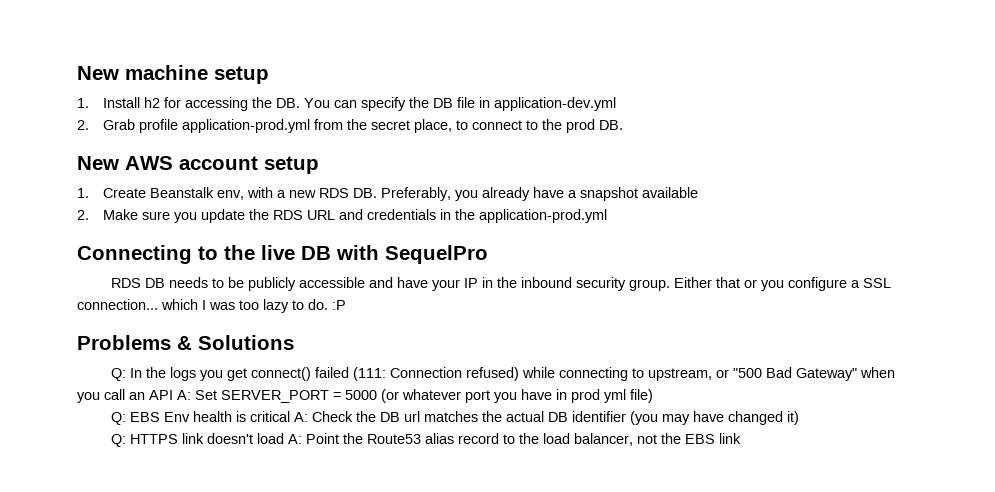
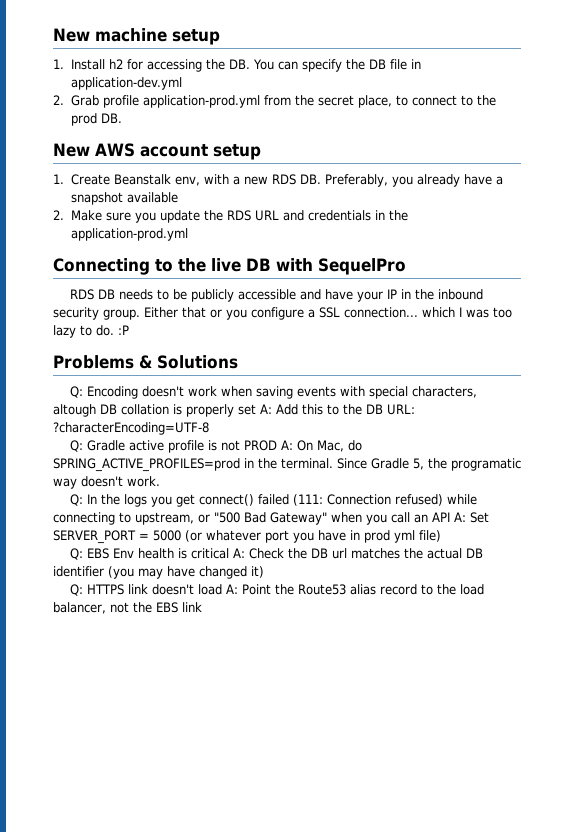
+ Q: Encoding doesn't work when saving events with special characters, altough DB collation is properly set A: Add this to the DB URL: ?characterEncoding=UTF-8
+ Q: Gradle active profile is not PROD A: On Mac, do SPRING_ACTIVE_PROFILES=prod in the terminal. Since Gradle 5, the programatic way doesn't work.

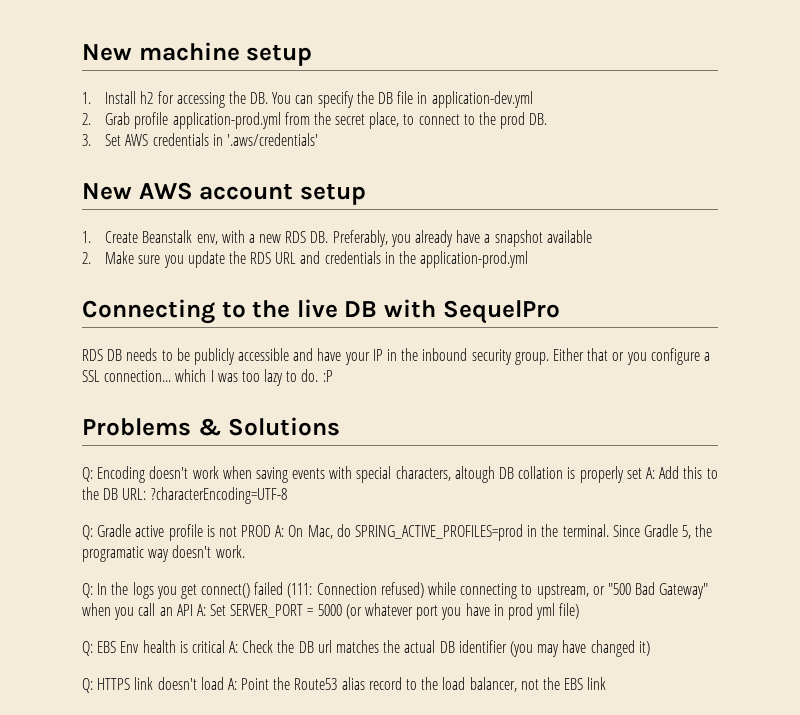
+ 3. Set AWS credentials in '.aws/credentials'

